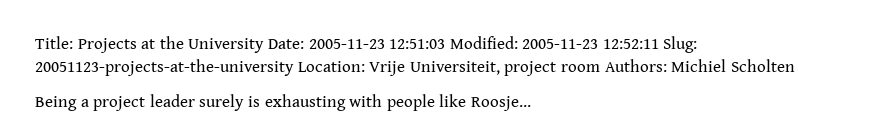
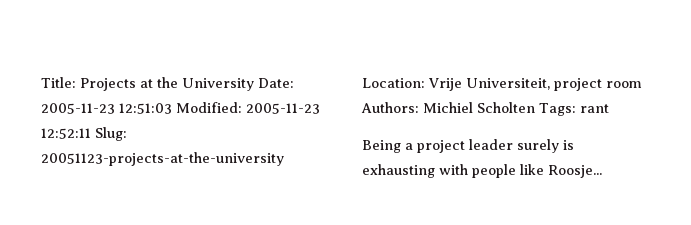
- Title: Projects at the University Date: 2005-11-23 12:51:03 Modified: 2005-11-23 12:52:11 Slug: 20051123-projects-at-the-university Location: Vrije Universiteit, project room Authors: Michiel Scholten
+ Title: Projects at the University Date: 2005-11-23 12:51:03 Modified: 2005-11-23 12:52:11 Slug: 20051123-projects-at-the-university Location: Vrije Universiteit, project room Authors: Michiel Scholten Tags: rant

